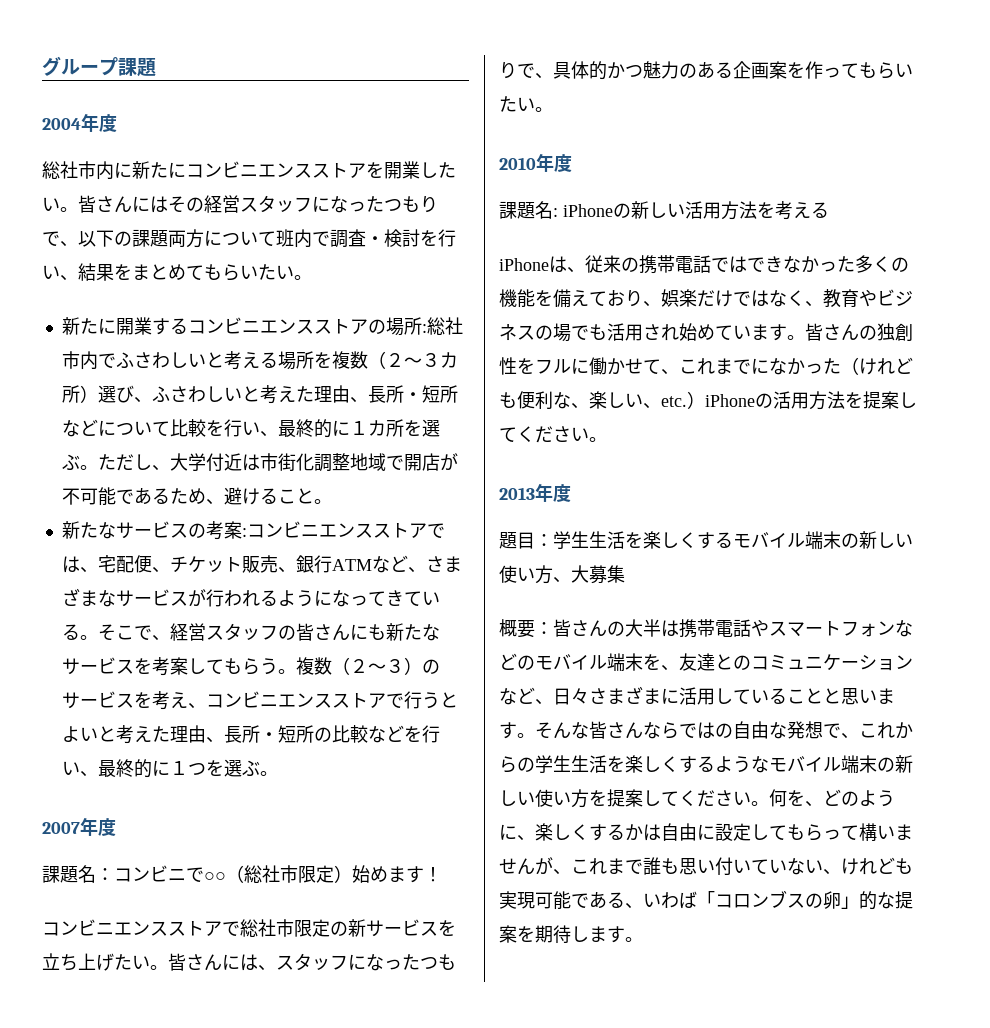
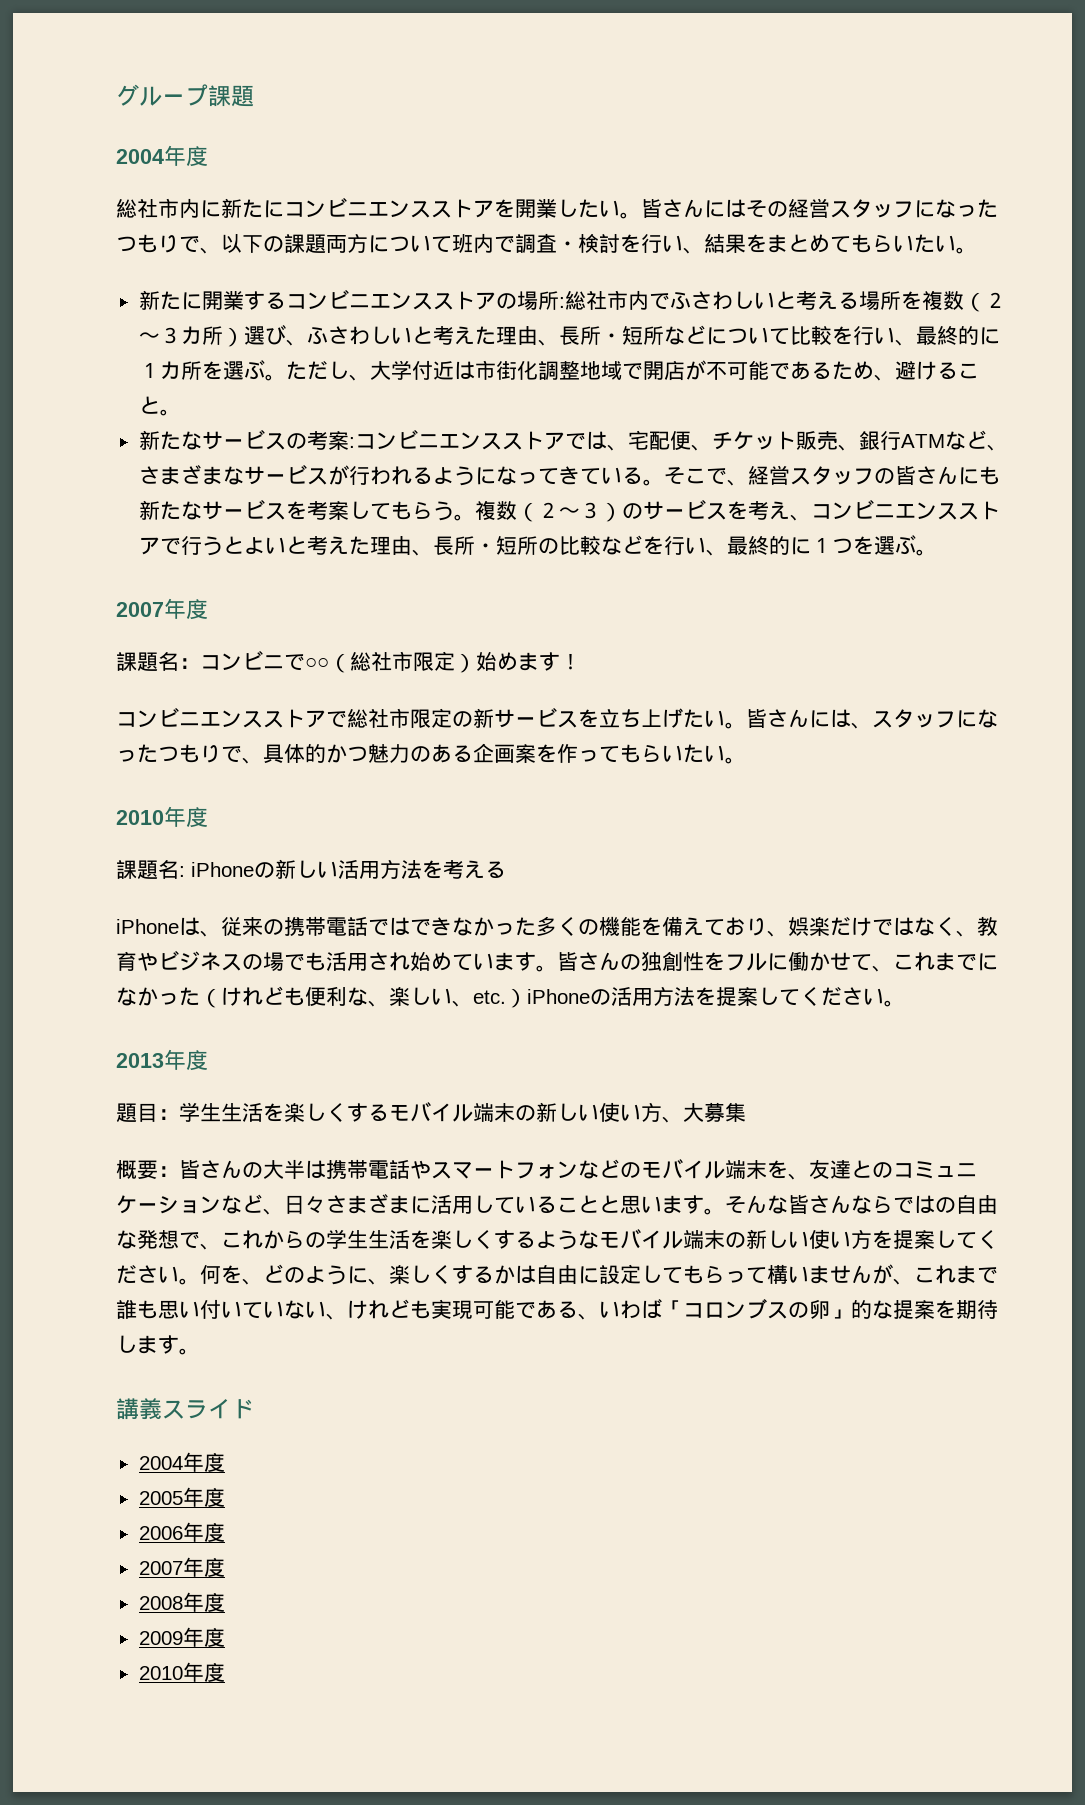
+ 講義スライド
+ 2004年度
+ 2005年度
+ 2006年度
+ 2007年度
+ 2008年度
+ 2009年度
+ 2010年度

